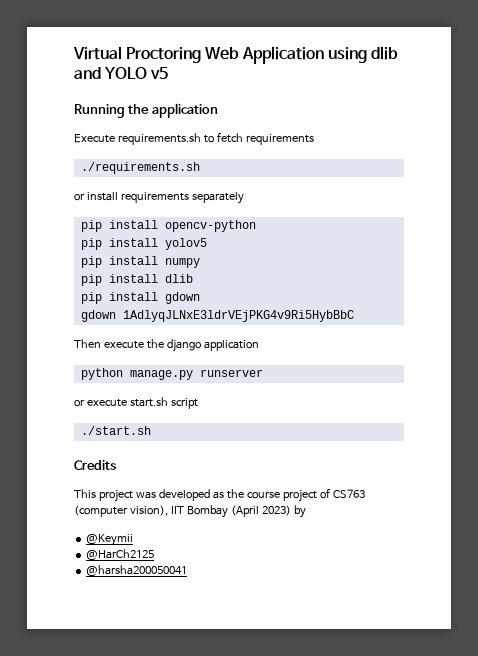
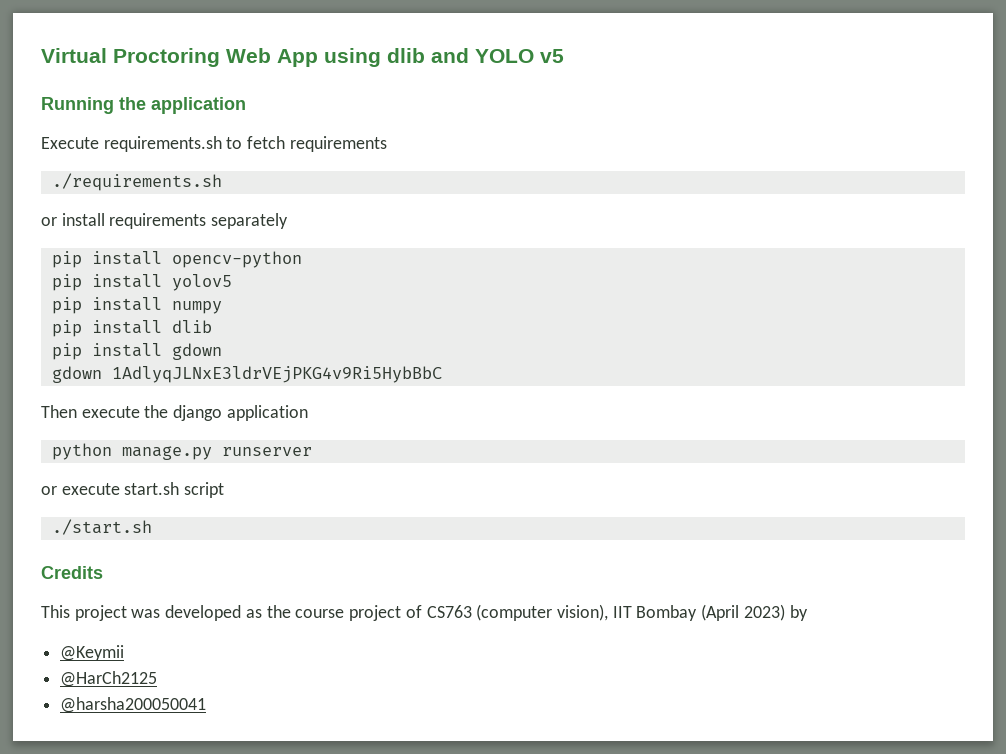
- Virtual Proctoring Web Application using dlib and YOLO v5
+ Virtual Proctoring Web App using dlib and YOLO v5

